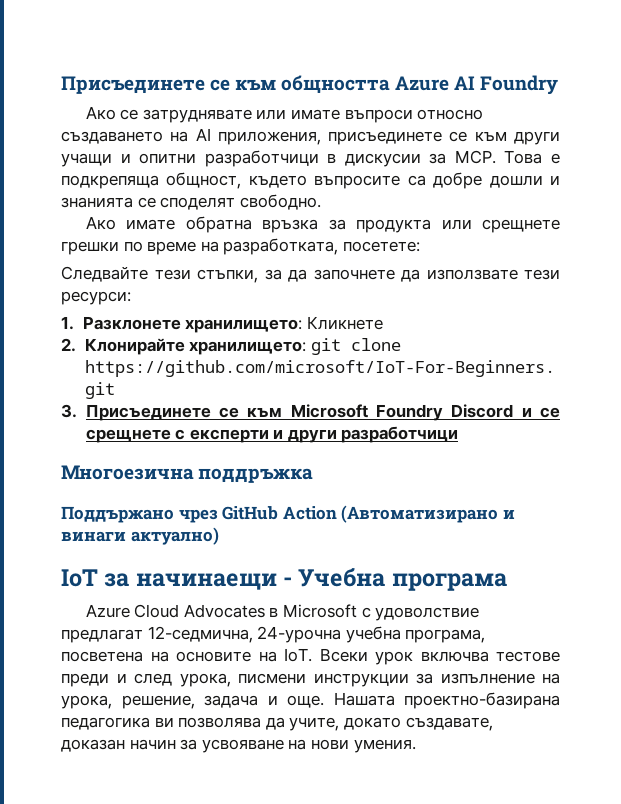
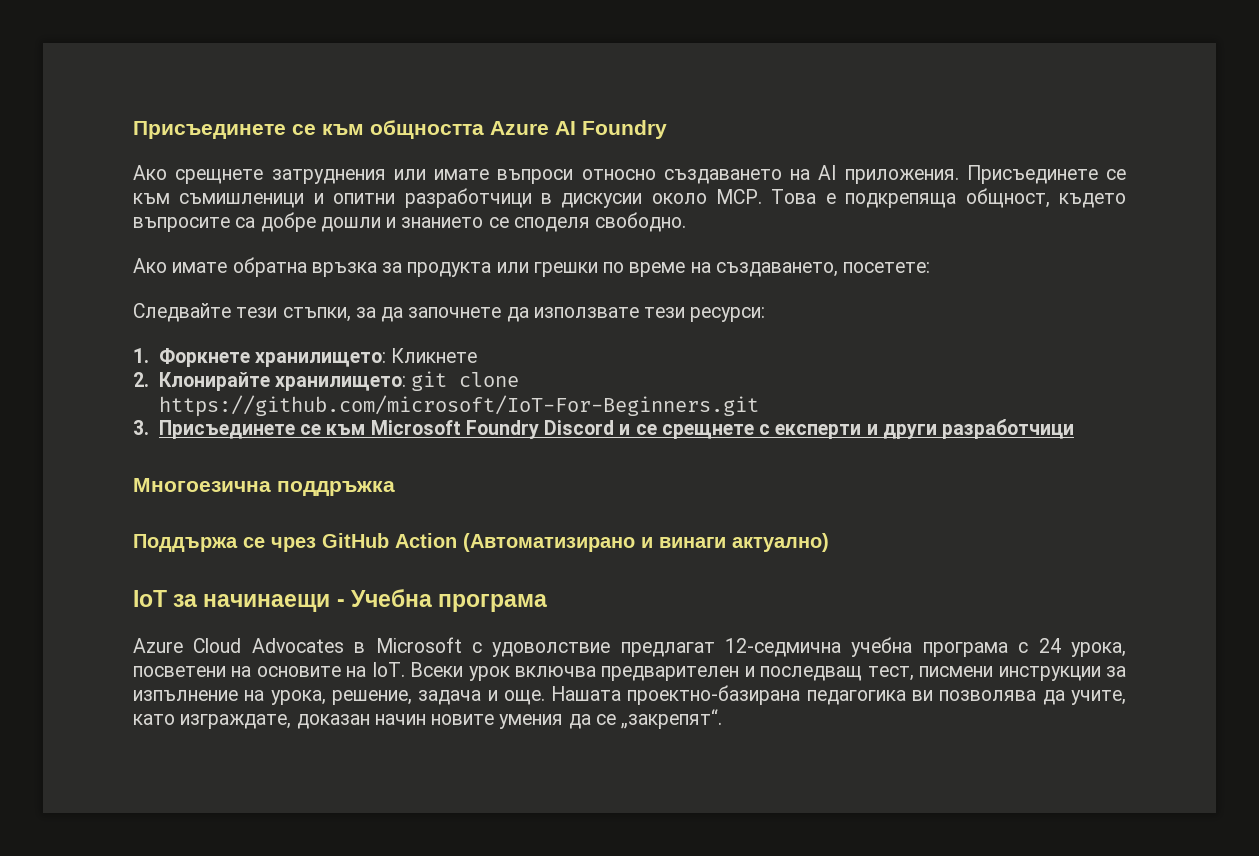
- Ако се затруднявате или имате въпроси относно създаването на AI приложения, присъединете се към други учащи и опитни разработчици в дискусии за MCP. Това е подкрепяща общност, където въпросите са добре дошли и знанията се споделят свободно.
+ Ако срещнете затруднения или имате въпроси относно създаването на AI приложения. Присъединете се към съмишленици и опитни разработчици в дискусии около MCP. Това е подкрепяща общност, където въпросите са добре дошли и знанието се споделя свободно.
- Ако имате обратна връзка за продукта или срещнете грешки по време на разработката, посетете:
+ Ако имате обратна връзка за продукта или грешки по време на създаването, посетете:
- 1. Разклонете хранилището: Кликнете
+ 1. Форкнете хранилището: Кликнете
- Поддържано чрез GitHub Action (Автоматизирано и винаги актуално)
+ Поддържа се чрез GitHub Action (Автоматизирано и винаги актуално)
- Azure Cloud Advocates в Microsoft с удоволствие предлагат 12-седмична, 24-урочна учебна програма, посветена на основите на IoT. Всеки урок включва тестове преди и след урока, писмени инструкции за изпълнение на урока, решение, задача и още.
+ Azure Cloud Advocates в Microsoft с удоволствие предлагат 12-седмична учебна програма с 24 урока, посветени на основите на IoT. Всеки урок включва предварителен и последващ тест, писмени инструкции за изпълнение на урока, решение, задача и още.
- Нашата проектно-базирана педагогика ви позволява да учите, докато създавате, доказан начин за усвояване на нови умения.
+ Нашата проектно-базирана педагогика ви позволява да учите, като изграждате, доказан начин новите умения да се „закрепят“.

